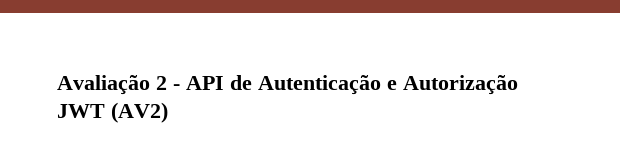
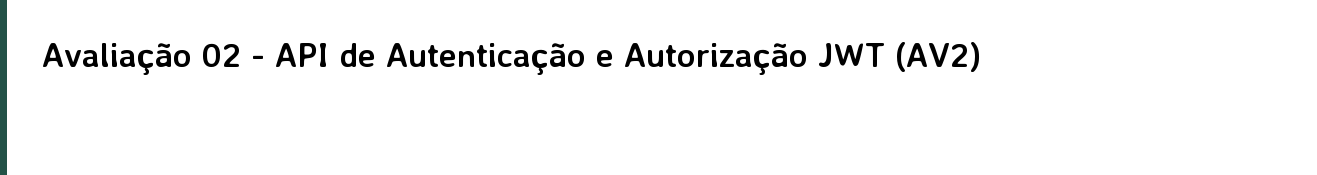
- Avaliação 2 - API de Autenticação e Autorização JWT (AV2)
+ Avaliação 02 - API de Autenticação e Autorização JWT (AV2)

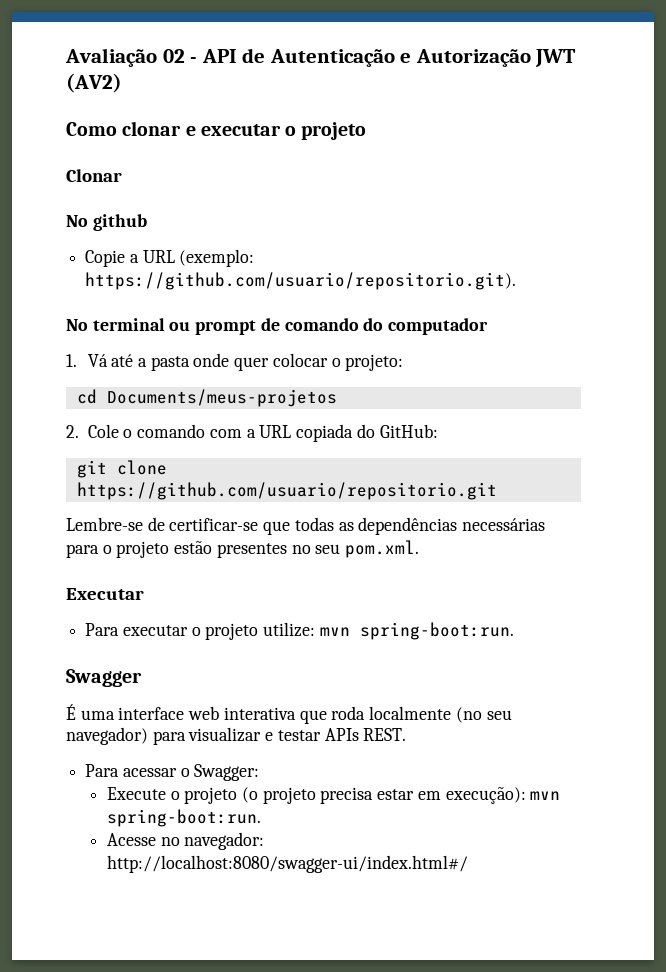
+ Como clonar e executar o projeto
+ Clonar
+ No github
+ Copie a URL (exemplo: https://github.com/usuario/repositorio.git).
+ No terminal ou prompt de comando do computador
+ 1. Vá até a pasta onde quer colocar o projeto:
+ cd Documents/meus-projetos
+ 2. Cole o comando com a URL copiada do GitHub:
+ git clone https://github.com/usuario/repositorio.git
+ Lembre-se de certificar-se que todas as dependências necessárias para o projeto estão presentes no seu pom.xml.
+ Executar
+ Para executar o projeto utilize: mvn spring-boot:run.
+ Swagger
+ É uma interface web interativa que roda localmente (no seu navegador) para visualizar e testar APIs REST.
+ Para acessar o Swagger:
+ Execute o projeto (o projeto precisa estar em execução): mvn spring-boot:run.
+ Acesse no navegador: http://localhost:8080/swagger-ui/index.html#/

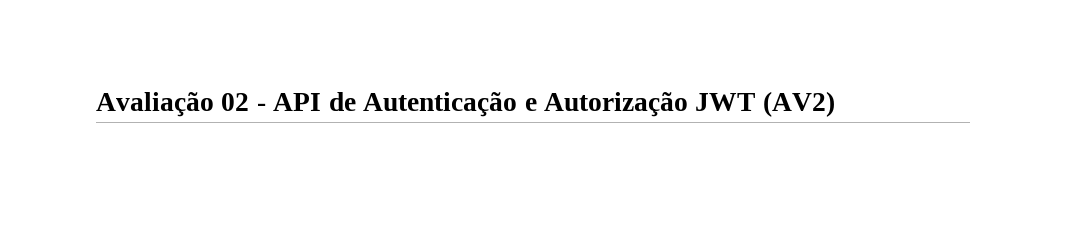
- Como clonar e executar o projeto
- Clonar
- No github
- Copie a URL (exemplo: https://github.com/usuario/repositorio.git).
- No terminal ou prompt de comando do computador
- 1. Vá até a pasta onde quer colocar o projeto:
- cd Documents/meus-projetos
- 2. Cole o comando com a URL copiada do GitHub:
- git clone https://github.com/usuario/repositorio.git
- Lembre-se de certificar-se que todas as dependências necessárias para o projeto estão presentes no seu pom.xml.
- Executar
- Para executar o projeto utilize: mvn spring-boot:run.
- Swagger
- É uma interface web interativa que roda localmente (no seu navegador) para visualizar e testar APIs REST.
- Para acessar o Swagger:
- Execute o projeto (o projeto precisa estar em execução): mvn spring-boot:run.
- Acesse no navegador: http://localhost:8080/swagger-ui/index.html#/

